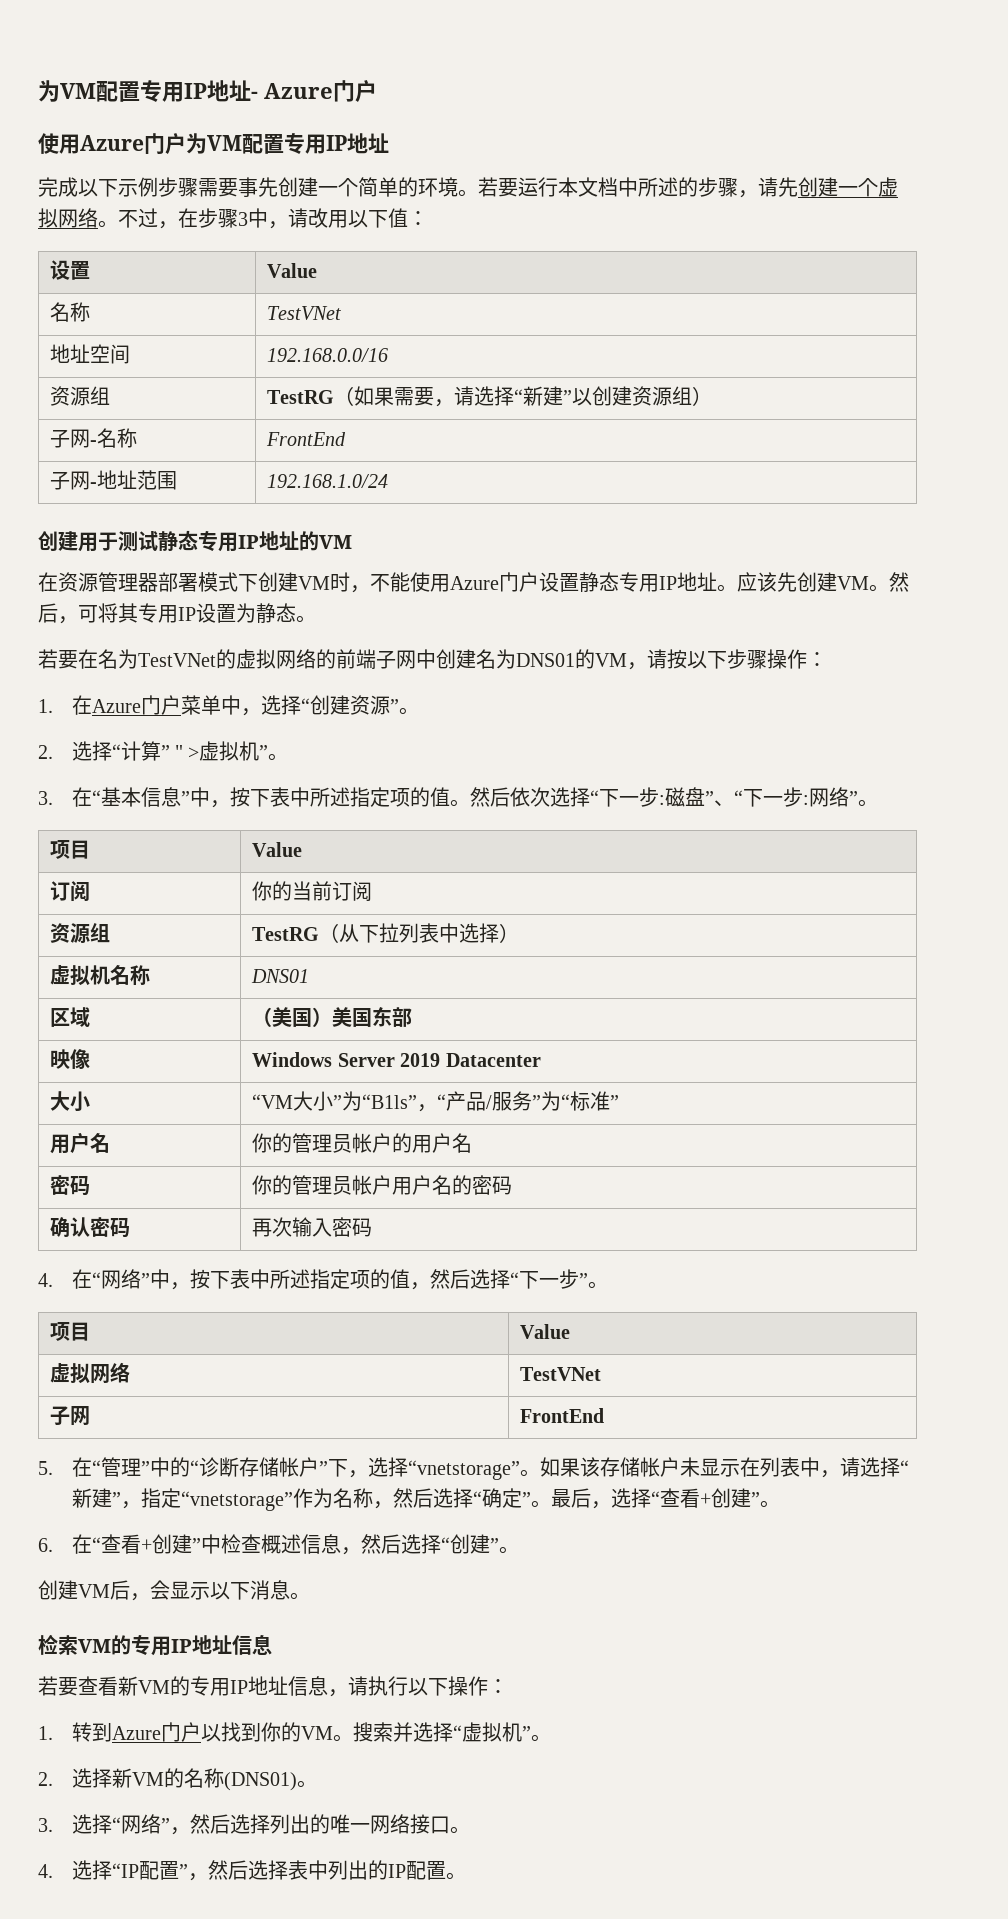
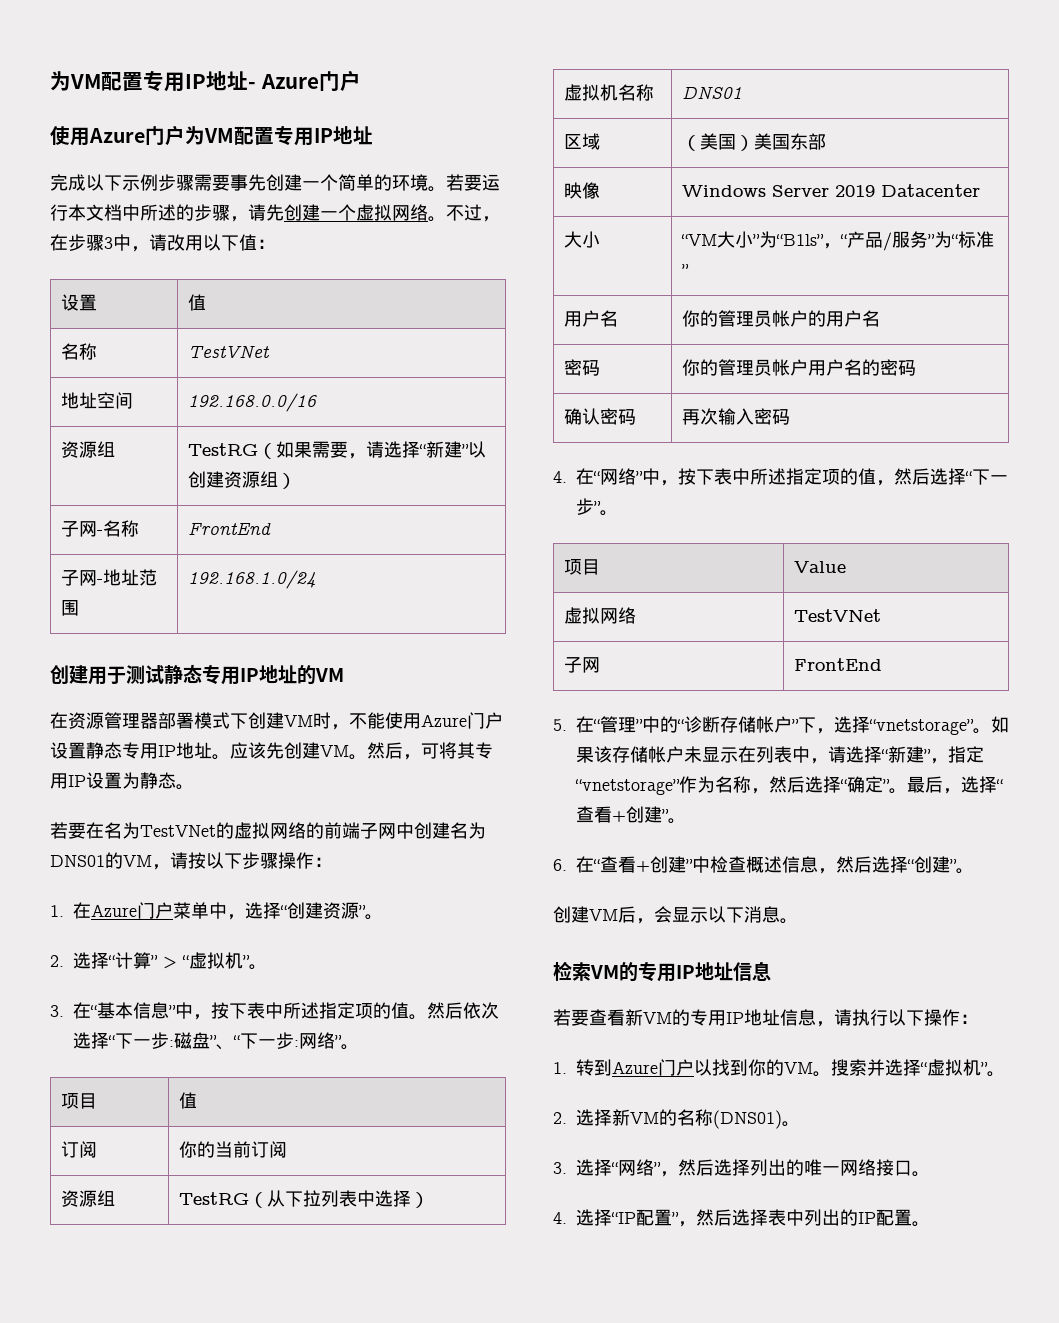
- 设置 | Value
+ 设置 | 值
- 2.选择“计算” " >虚拟机”。
+ 2.选择“计算” > “虚拟机”。
  然后依次选择“下一步:磁盘”、“下一步:网络”。
- 项目 | Value
+ 项目 | 值

